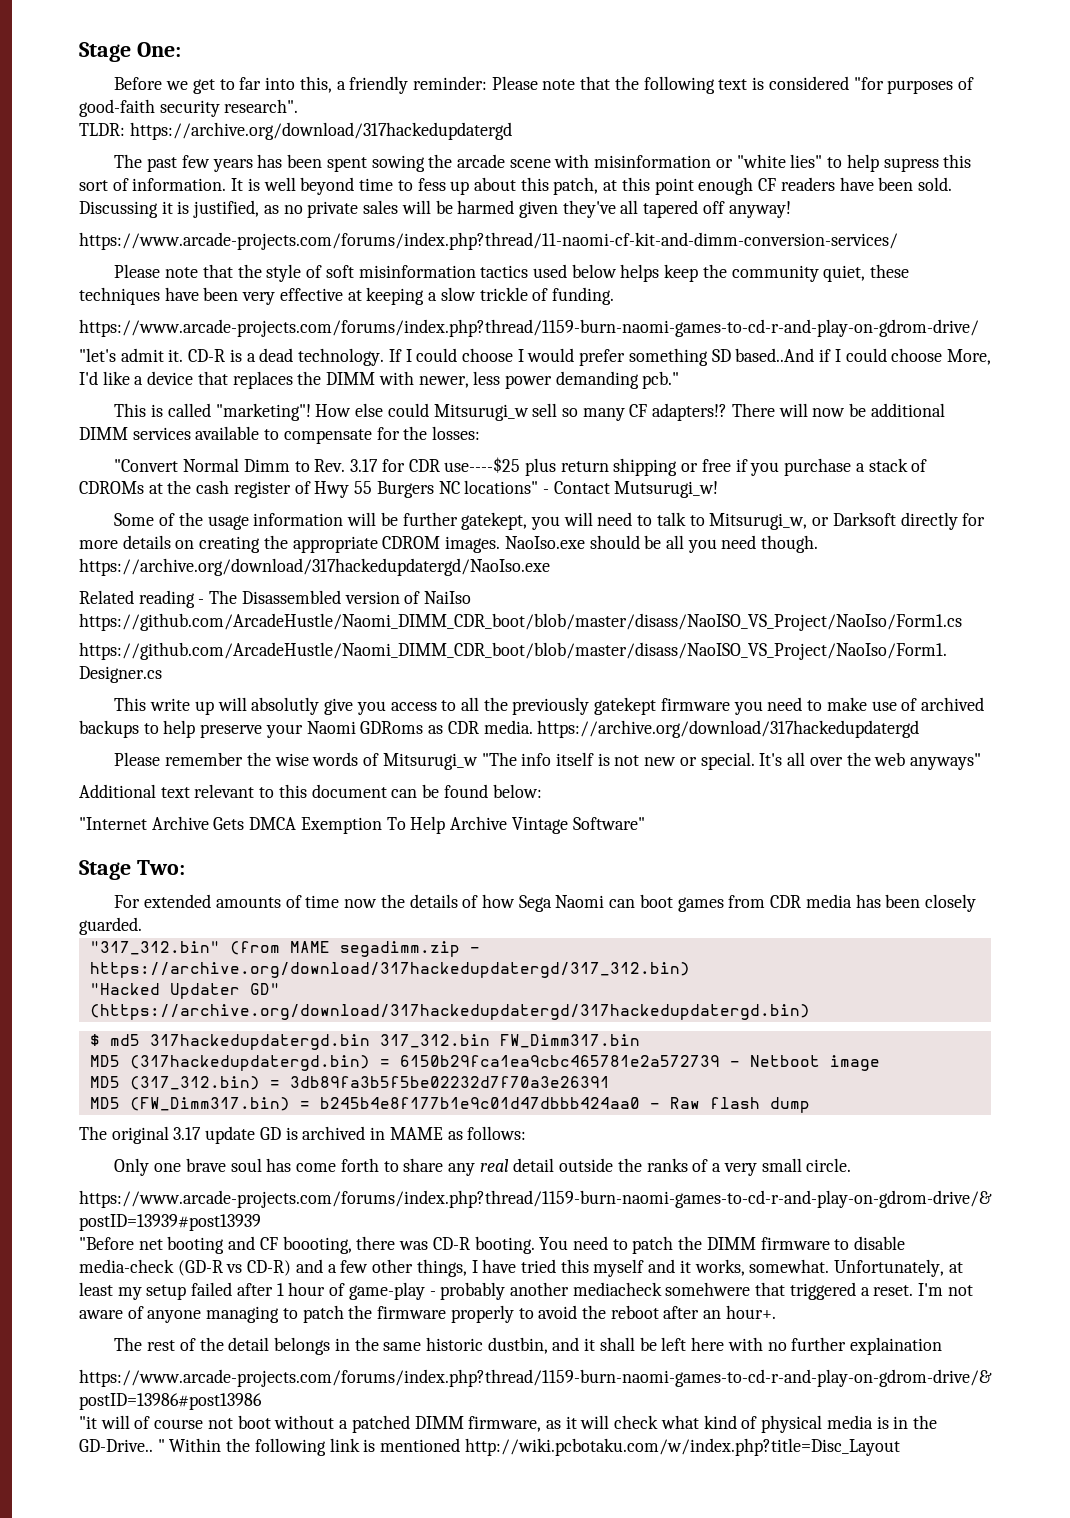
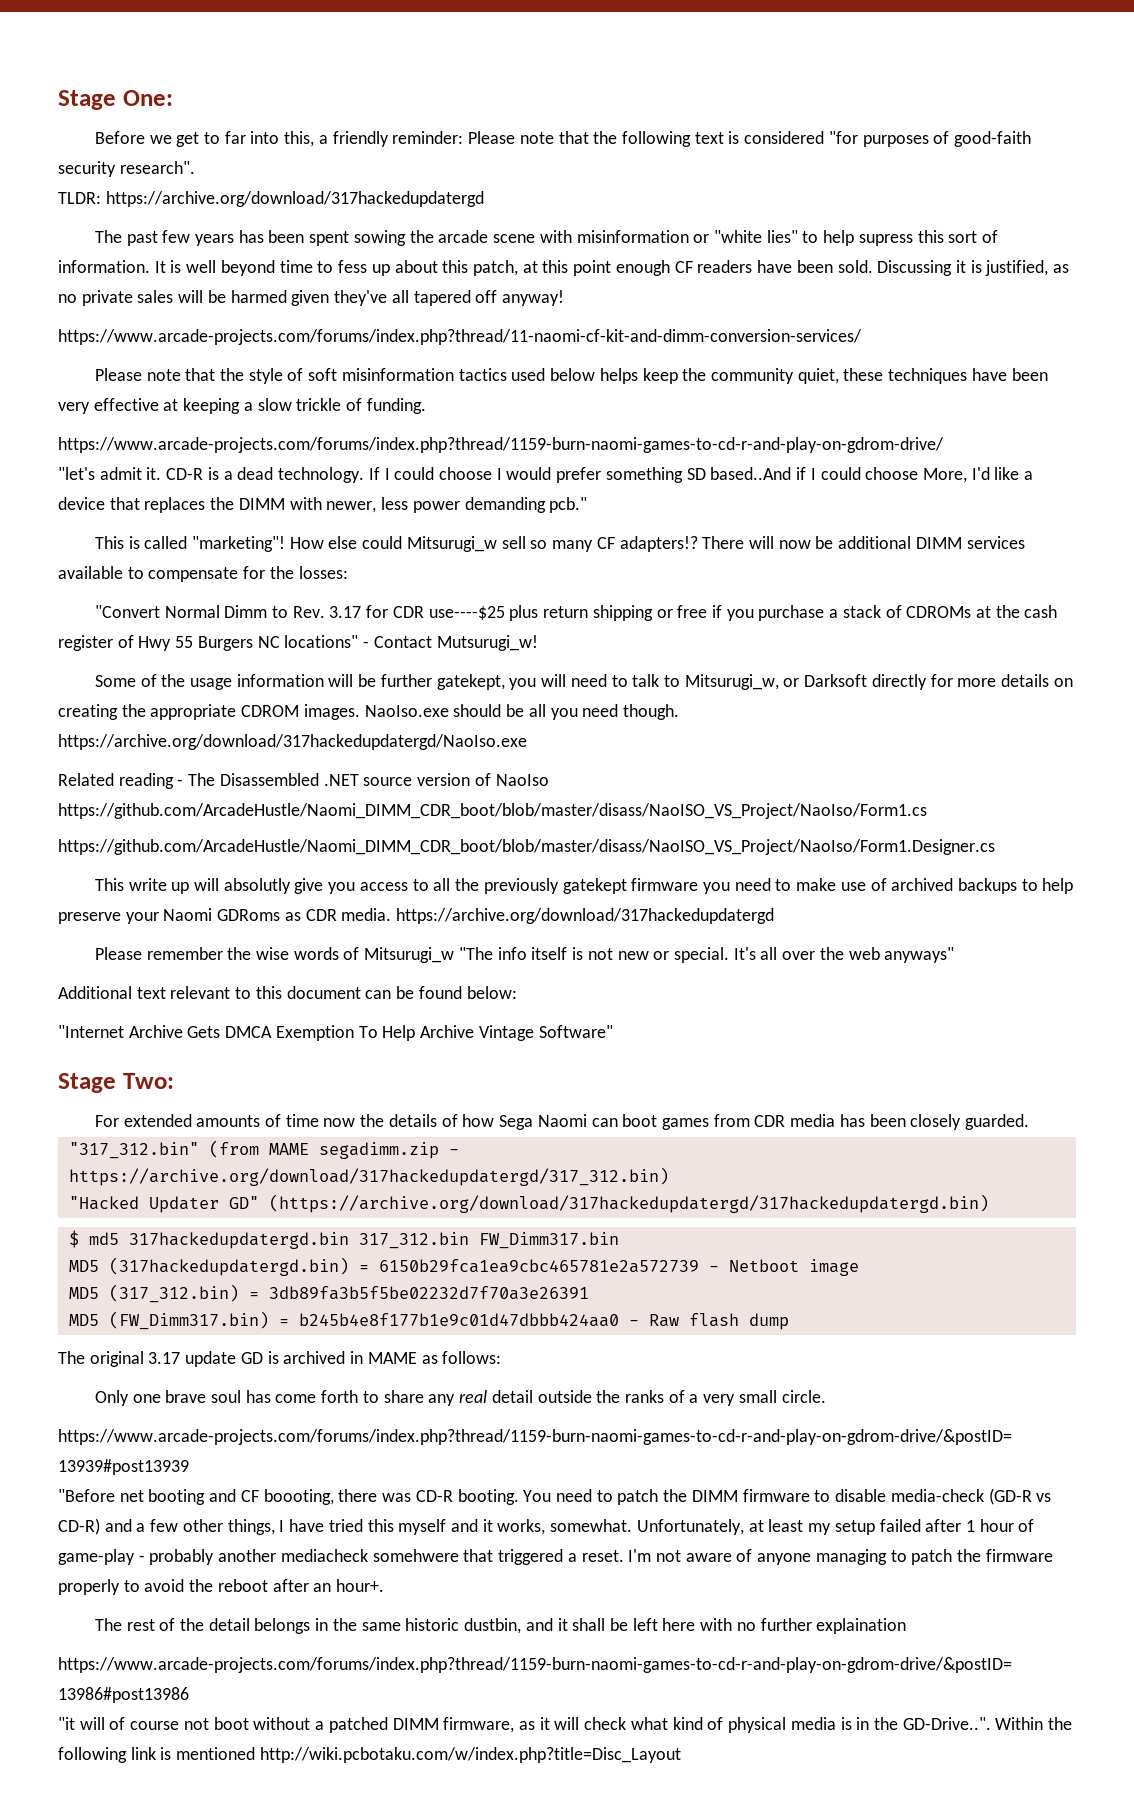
- Related reading - The Disassembled version of NaiIso https://github.com/ArcadeHustle/Naomi_DIMM_CDR_boot/blob/master/disass/NaoISO_VS_Project/NaoIso/Form1.cs
+ Related reading - The Disassembled .NET source version of NaoIso https://github.com/ArcadeHustle/Naomi_DIMM_CDR_boot/blob/master/disass/NaoISO_VS_Project/NaoIso/Form1.cs
- "it will of course not boot without a patched DIMM firmware, as it will check what kind of physical media is in the GD-Drive.. " Within the following link is mentioned http://wiki.pcbotaku.com/w/index.php?title=Disc_Layout
+ "it will of course not boot without a patched DIMM firmware, as it will check what kind of physical media is in the GD-Drive..". Within the following link is mentioned http://wiki.pcbotaku.com/w/index.php?title=Disc_Layout

